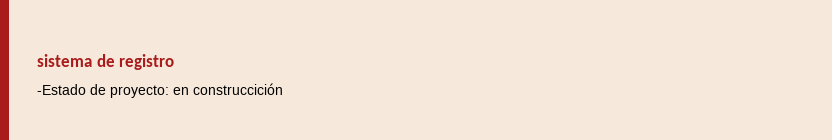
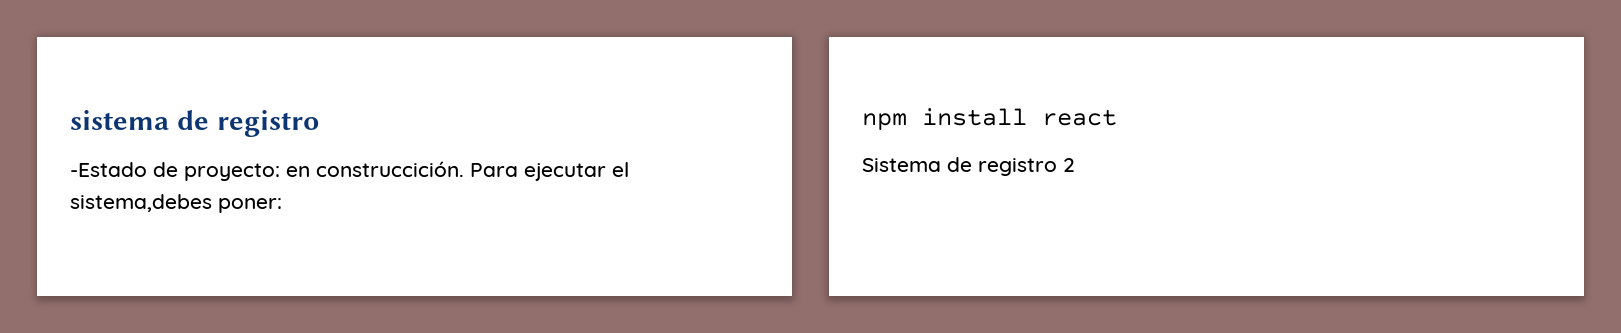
- -Estado de proyecto: en construccición
+ -Estado de proyecto: en construccición. Para ejecutar el sistema,debes poner:
+ npm install react
+ Sistema de registro 2

